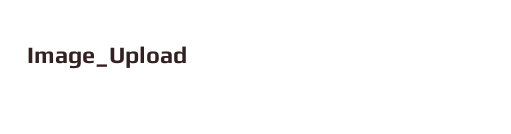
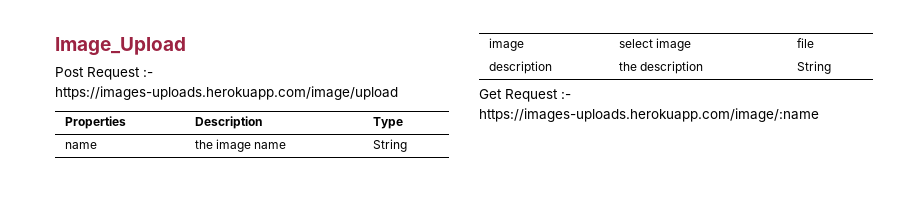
+ Post Request :- https://images-uploads.herokuapp.com/image/upload
+ Properties | Description | Type
+ name | the image name | String
+ image | select image | file
+ description | the description | String
+ Get Request :- https://images-uploads.herokuapp.com/image/:name

